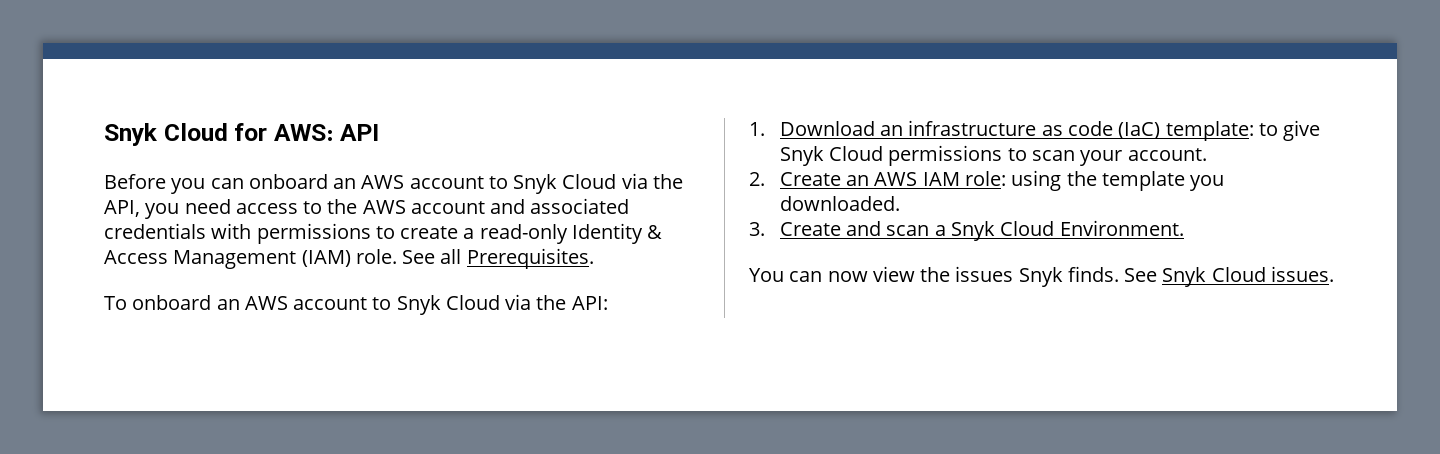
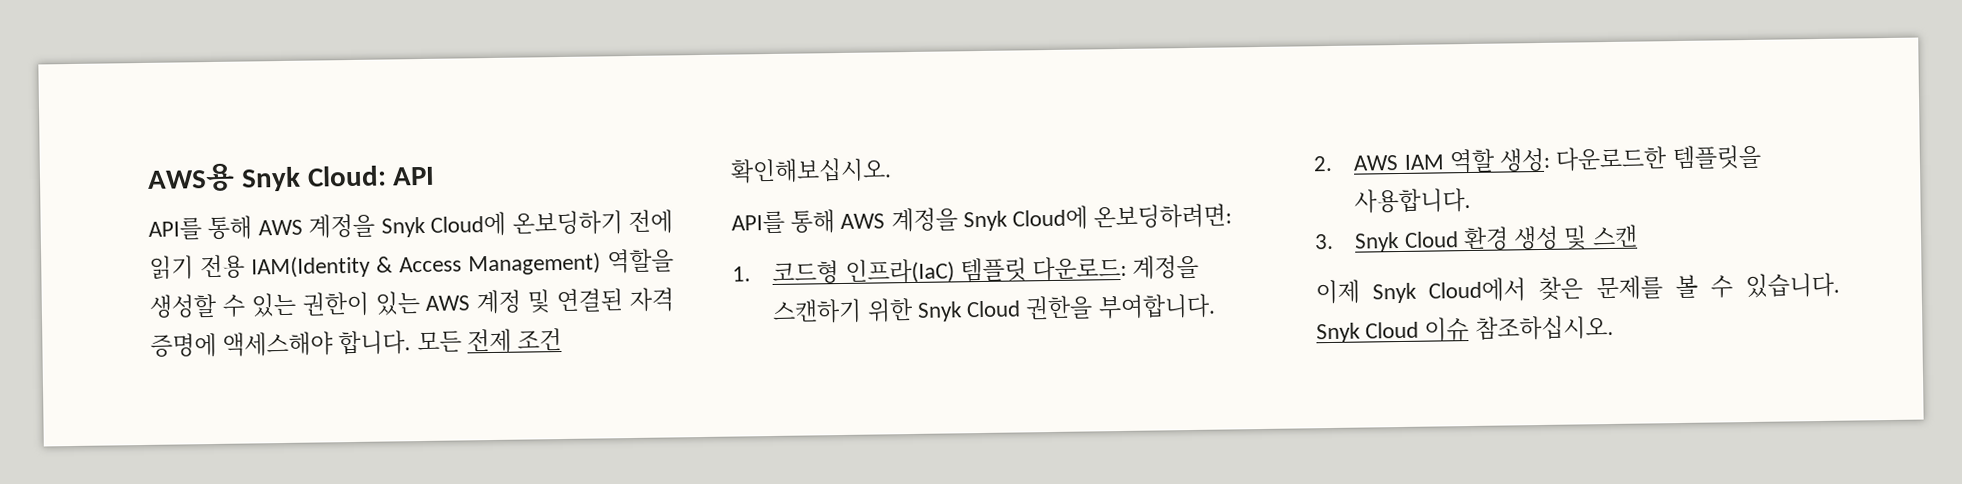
- Snyk Cloud for AWS: API
- Before you can onboard an AWS account to Snyk Cloud via the API, you need access to the AWS account and associated credentials with permissions to create a read-only Identity & Access Management (IAM) role. See all Prerequisites.
- To onboard an AWS account to Snyk Cloud via the API:
- 1. Download an infrastructure as code (IaC) template: to give Snyk Cloud permissions to scan your account.
- 2. Create an AWS IAM role: using the template you downloaded.
- 3. Create and scan a Snyk Cloud Environment.
- You can now view the issues Snyk finds. See Snyk Cloud issues.
+ AWS용 Snyk Cloud: API
+ API를 통해 AWS 계정을 Snyk Cloud에 온보딩하기 전에 읽기 전용 IAM(Identity & Access Management) 역할을 생성할 수 있는 권한이 있는 AWS 계정 및 연결된 자격 증명에 액세스해야 합니다. 모든 전제 조건 확인해보십시오.
+ API를 통해 AWS 계정을 Snyk Cloud에 온보딩하려면:
+ 1. 코드형 인프라(IaC) 템플릿 다운로드: 계정을 스캔하기 위한 Snyk Cloud 권한을 부여합니다.
+ 2. AWS IAM 역할 생성: 다운로드한 템플릿을 사용합니다.
+ 3. Snyk Cloud 환경 생성 및 스캔
+ 이제 Snyk Cloud에서 찾은 문제를 볼 수 있습니다. Snyk Cloud 이슈 참조하십시오.

